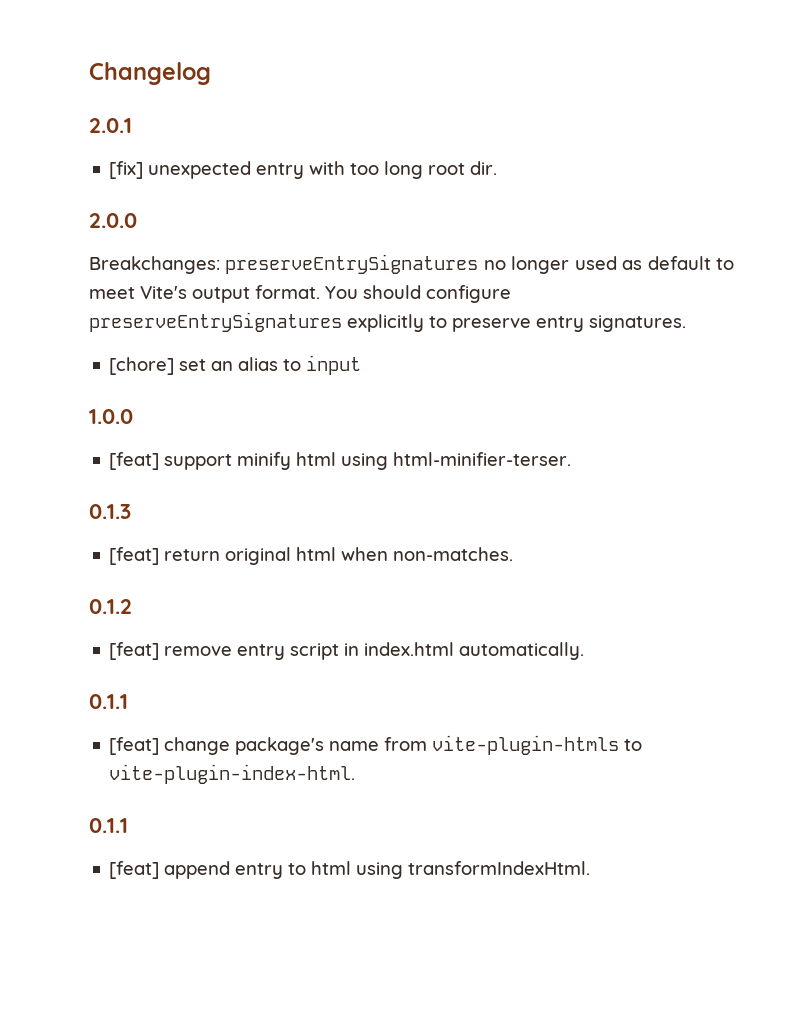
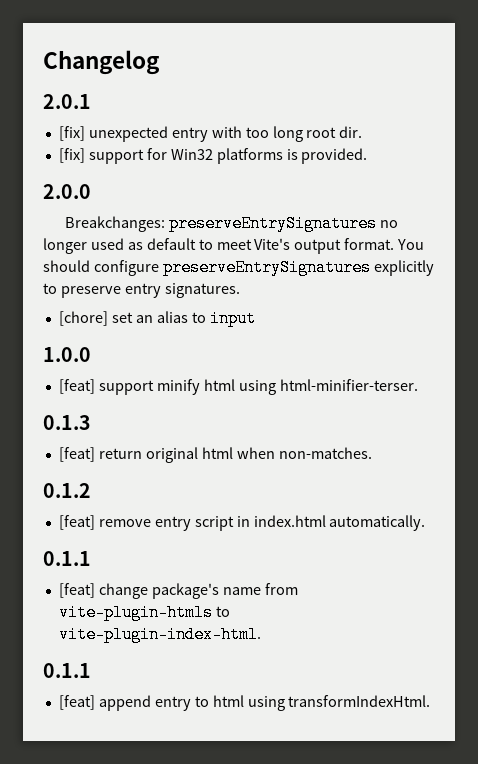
+ [fix] support for Win32 platforms is provided.

